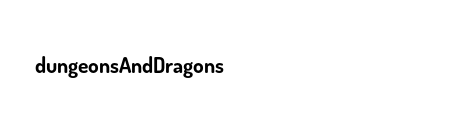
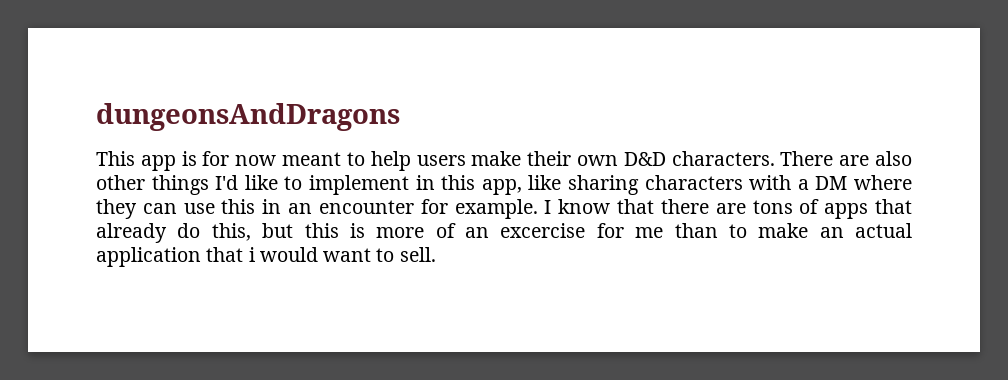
+ This app is for now meant to help users make their own D&D characters. There are also other things I'd like to implement in this app, like sharing characters with a DM where they can use this in an encounter for example. I know that there are tons of apps that already do this, but this is more of an excercise for me than to make an actual application that i would want to sell.

